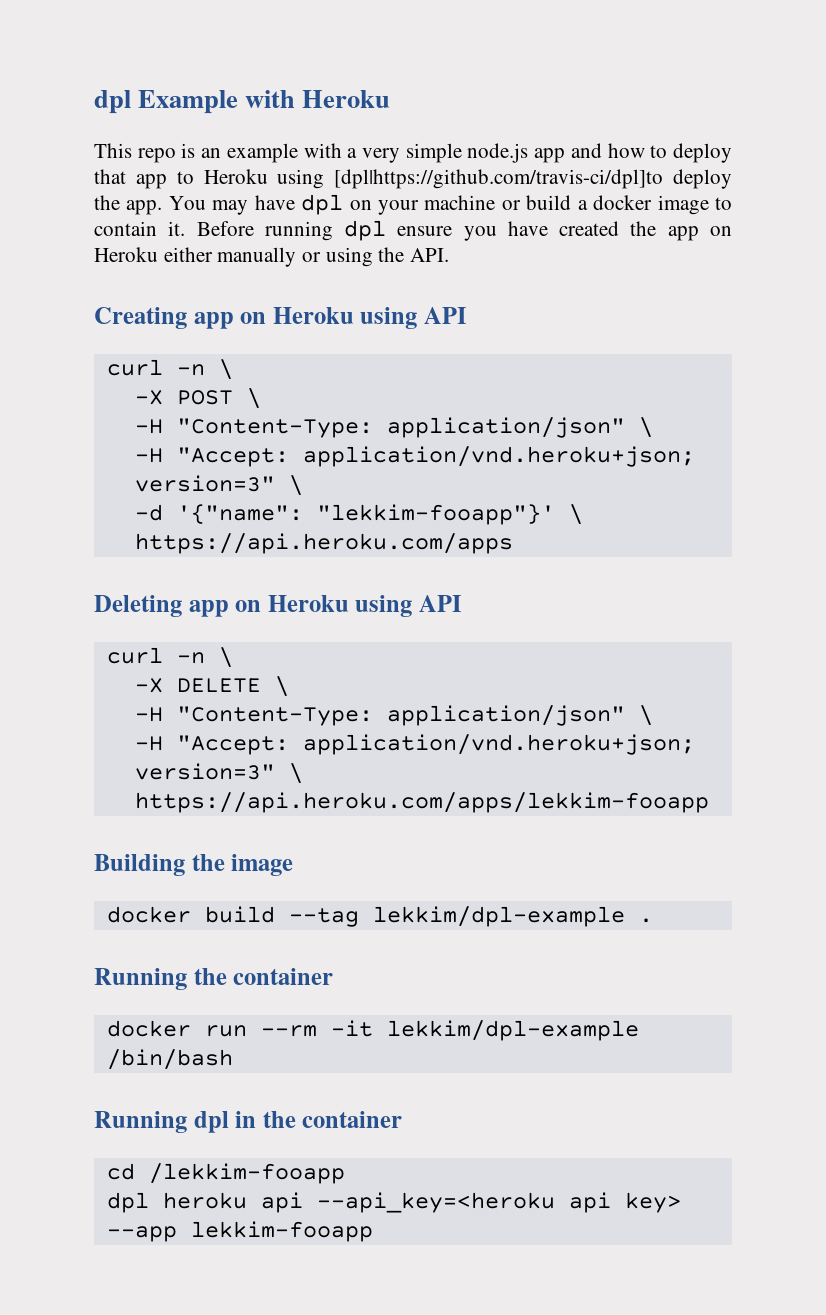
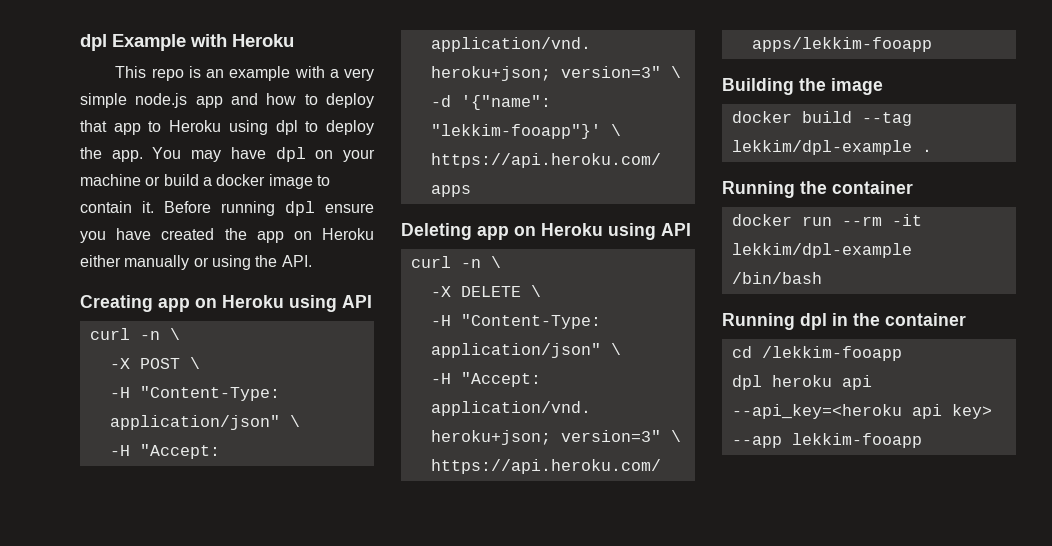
- This repo is an example with a very simple node.js app and how to deploy that app to Heroku using [dpl|https://github.com/travis-ci/dpl]to deploy the app.
+ This repo is an example with a very simple node.js app and how to deploy that app to Heroku using dpl to deploy the app.

